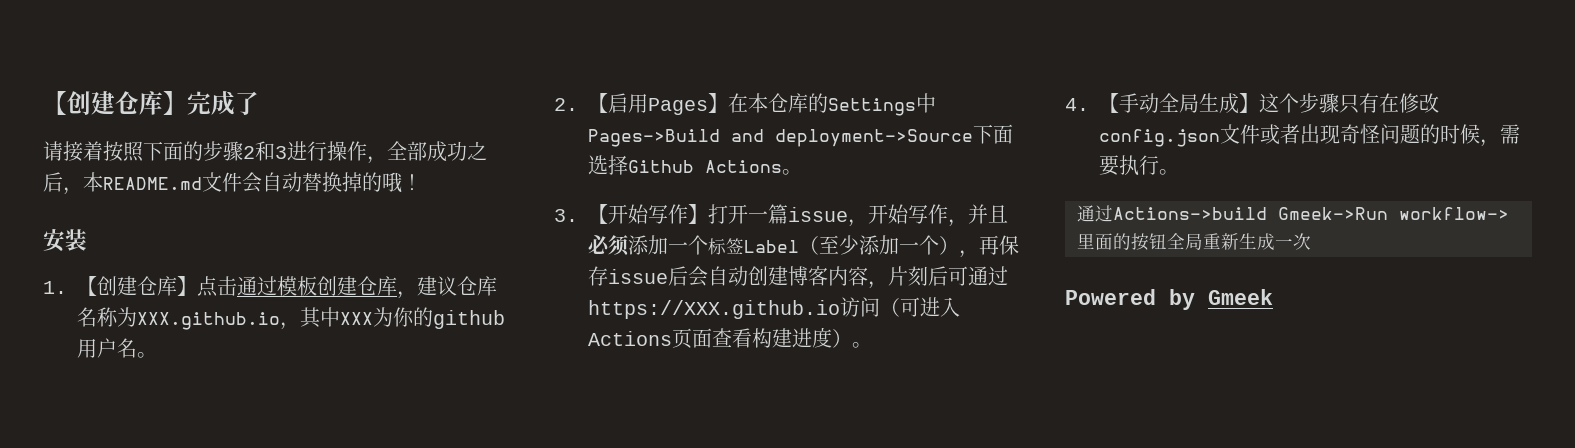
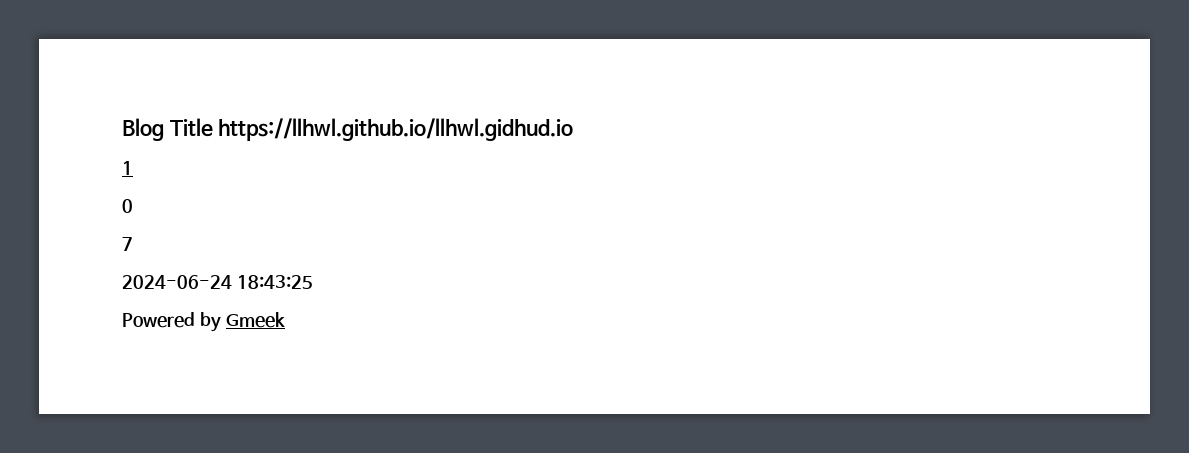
- 【创建仓库】完成了
- 请接着按照下面的步骤2和3进行操作，全部成功之后，本README.md文件会自动替换掉的哦！
- 安装
- 1.【创建仓库】点击通过模板创建仓库，建议仓库名称为XXX.github.io，其中XXX为你的github用户名。
- 2.【启用Pages】在本仓库的Settings中Pages->Build and deployment->Source下面选择Github Actions。
- 3.【开始写作】打开一篇issue，开始写作，并且必须添加一个标签Label（至少添加一个），再保存issue后会自动创建博客内容，片刻后可通过https://XXX.github.io访问（可进入Actions页面查看构建进度）。
- 4.【手动全局生成】这个步骤只有在修改config.json文件或者出现奇怪问题的时候，需要执行。
- 通过Actions->build Gmeek->Run workflow->里面的按钮全局重新生成一次
+ Blog Title https://llhwl.github.io/llhwl.gidhud.io
+ 1
+ 0
+ 7
+ 2024-06-24 18:43:25

